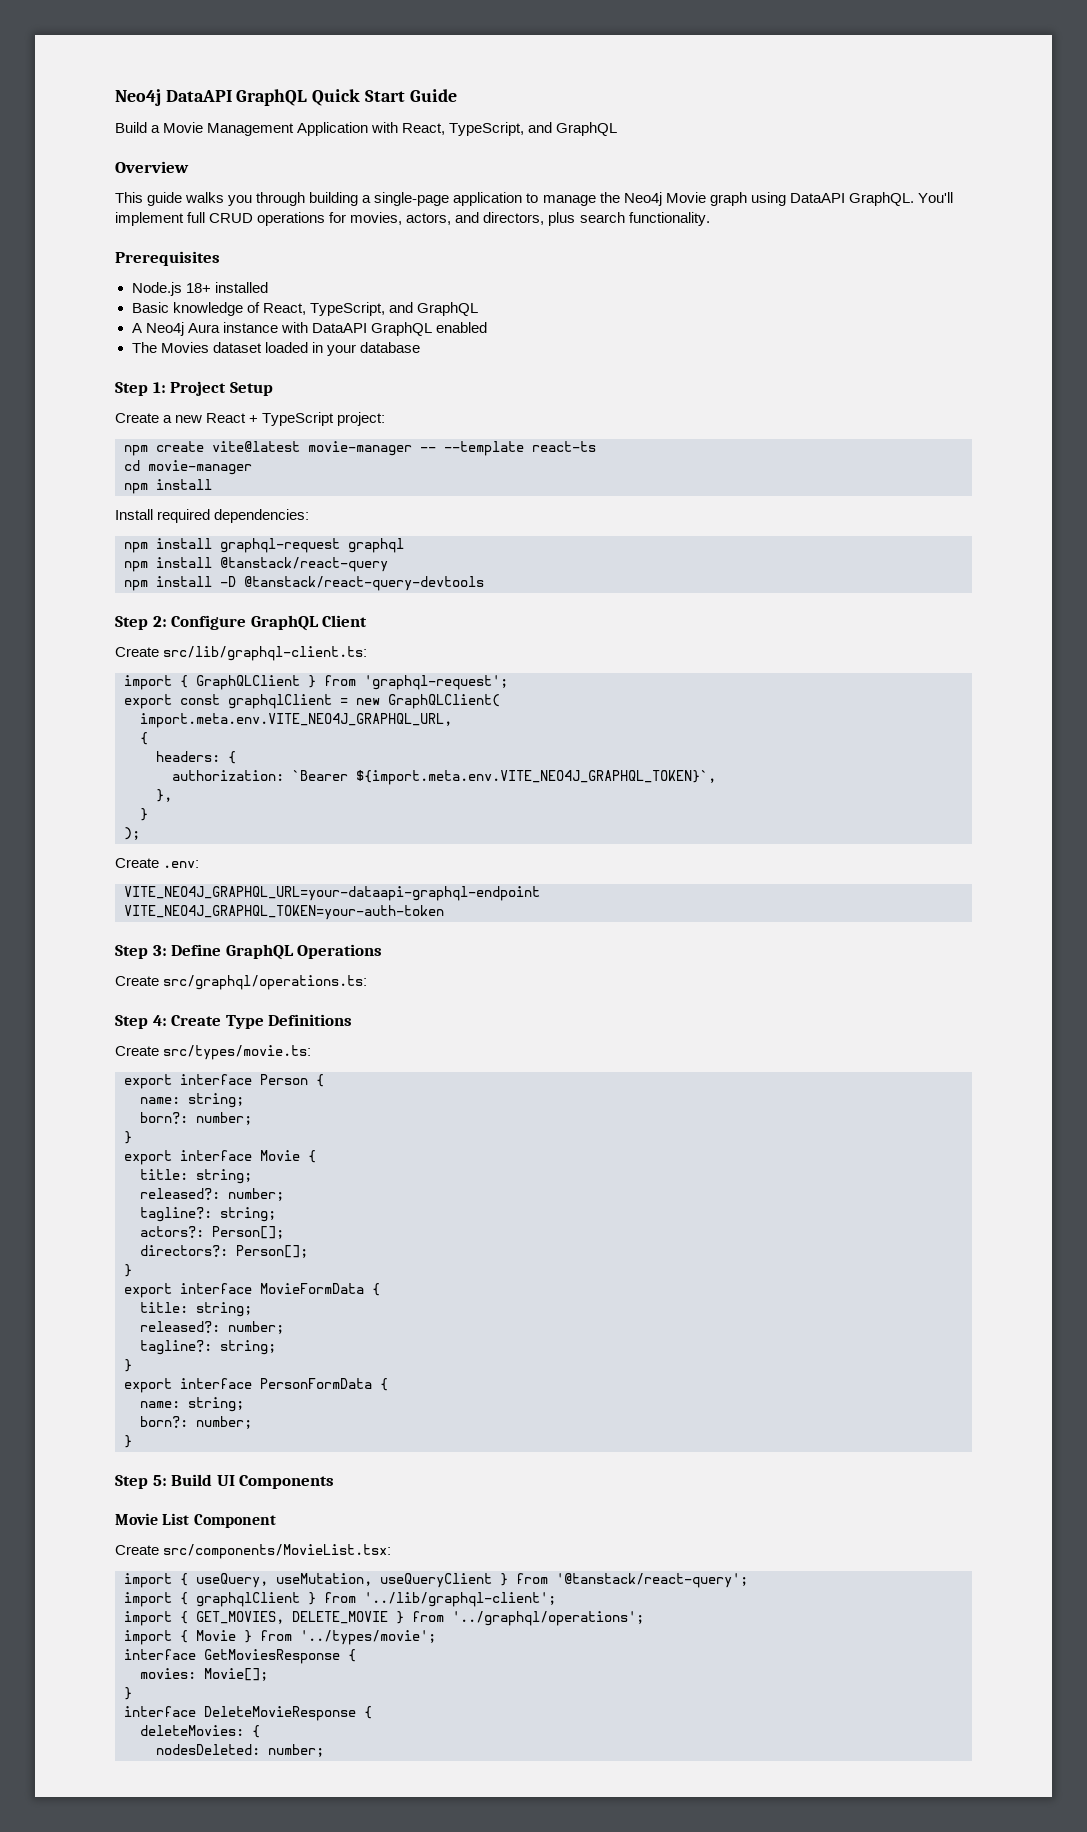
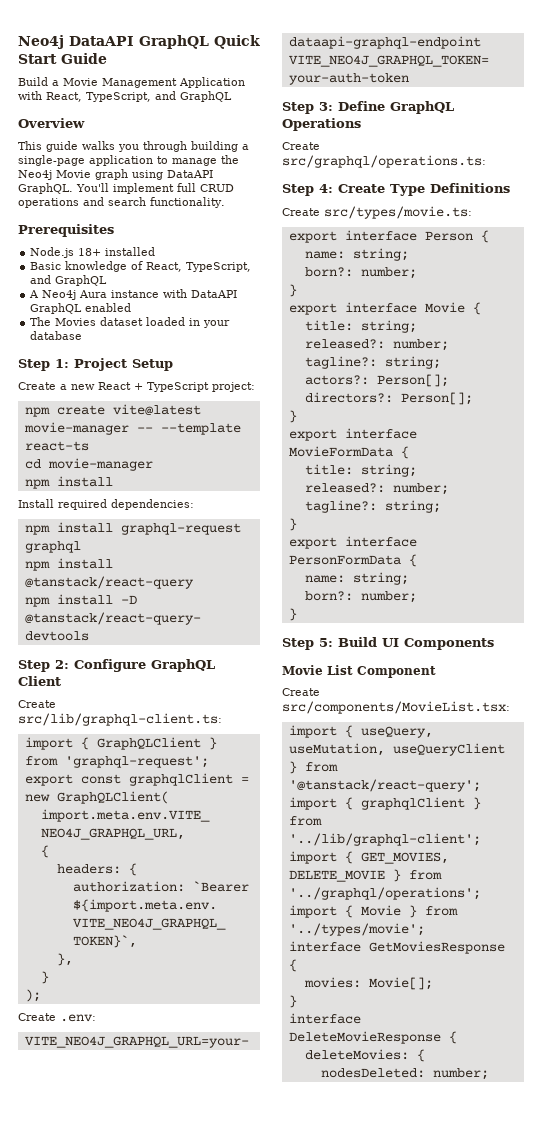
- You'll implement full CRUD operations for movies, actors, and directors, plus search functionality.
+ You'll implement full CRUD operations and search functionality.

